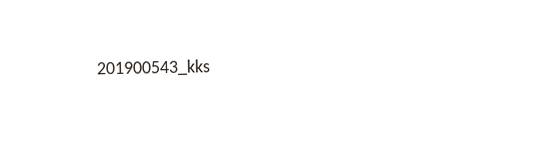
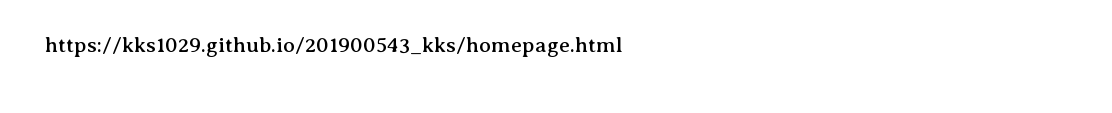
- 201900543_kks
+ https://kks1029.github.io/201900543_kks/homepage.html

